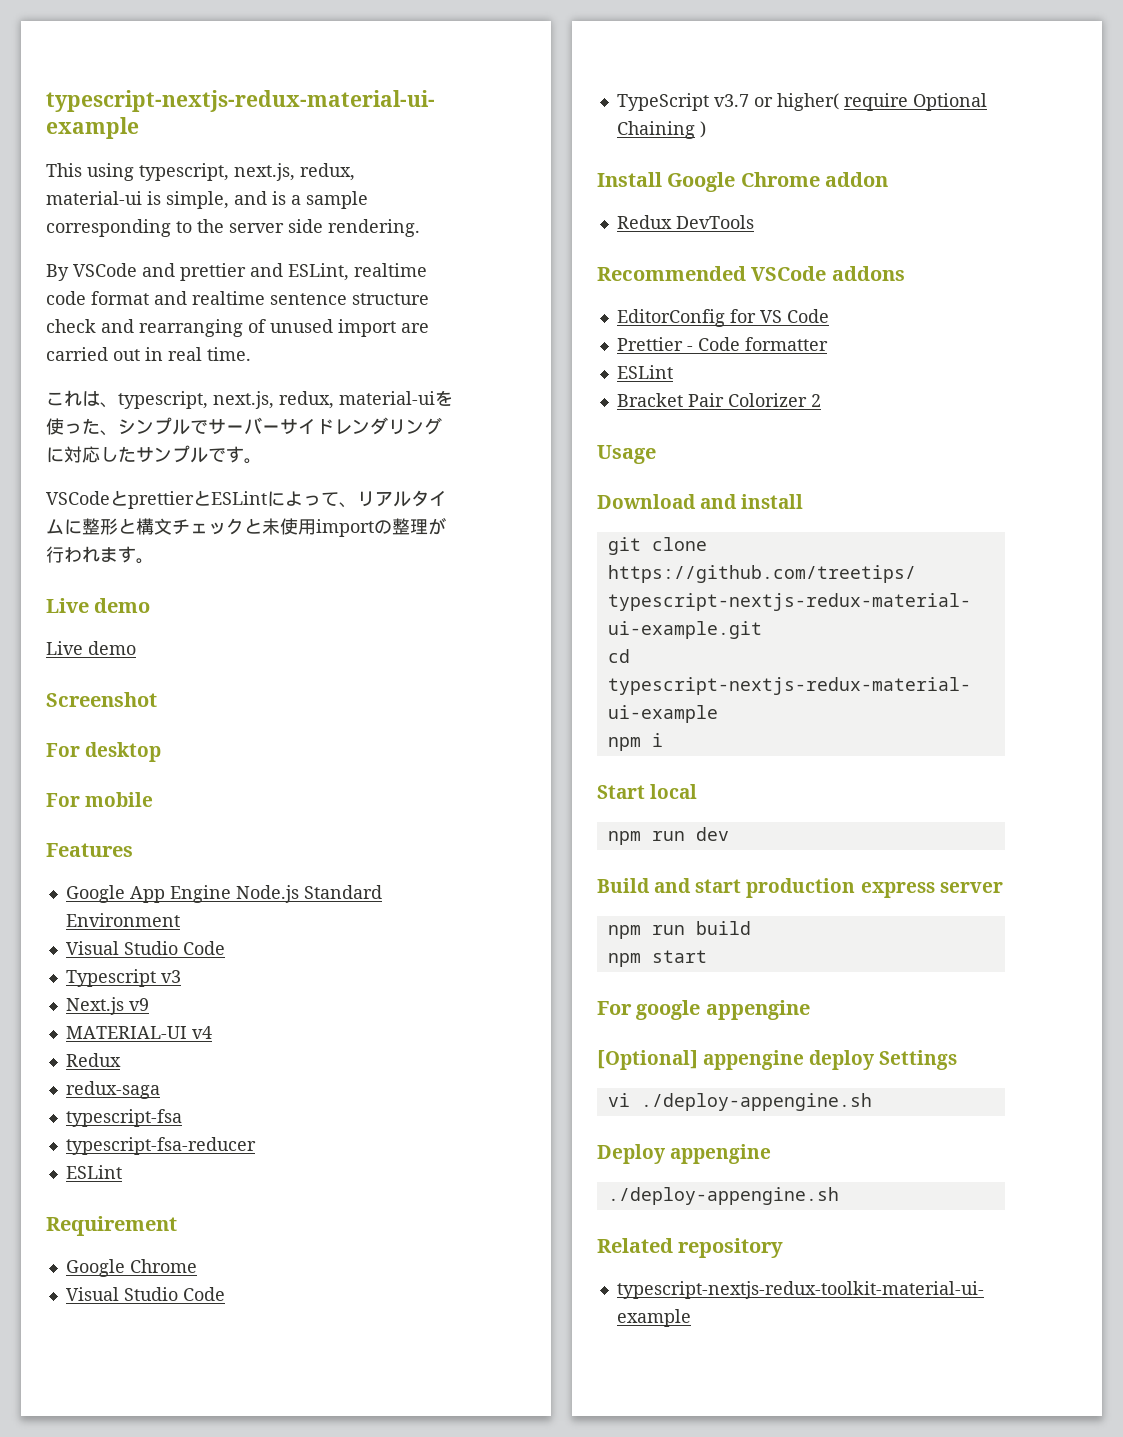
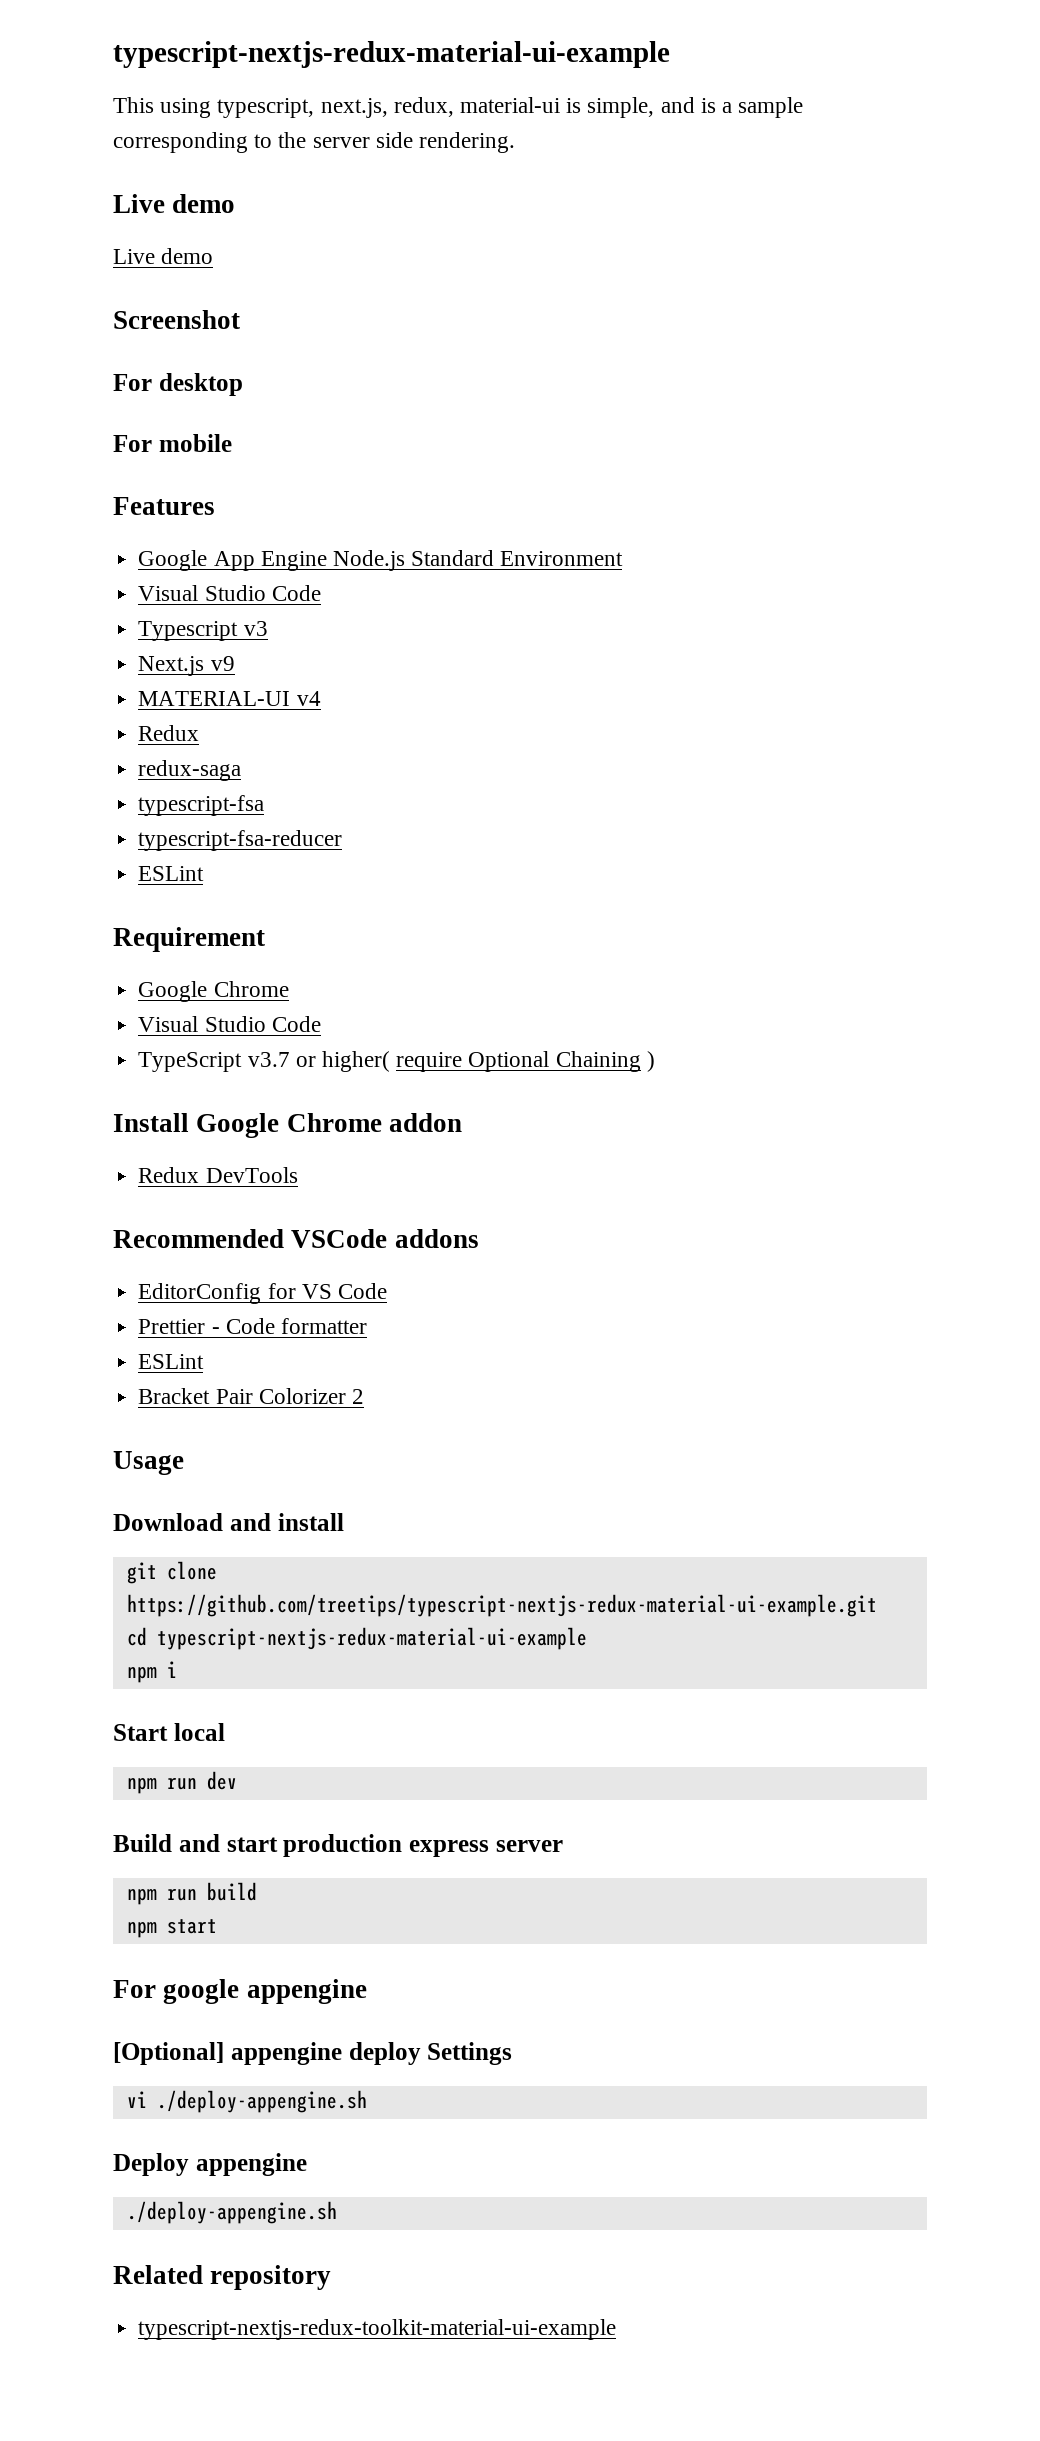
- By VSCode and prettier and ESLint, realtime code format and realtime sentence structure check and rearranging of unused import are carried out in real time.
- これは、typescript, next.js, redux, material-uiを使った、シンプルでサーバーサイドレンダリングに対応したサンプルです。
- VSCodeとprettierとESLintによって、リアルタイムに整形と構文チェックと未使用importの整理が行われます。

